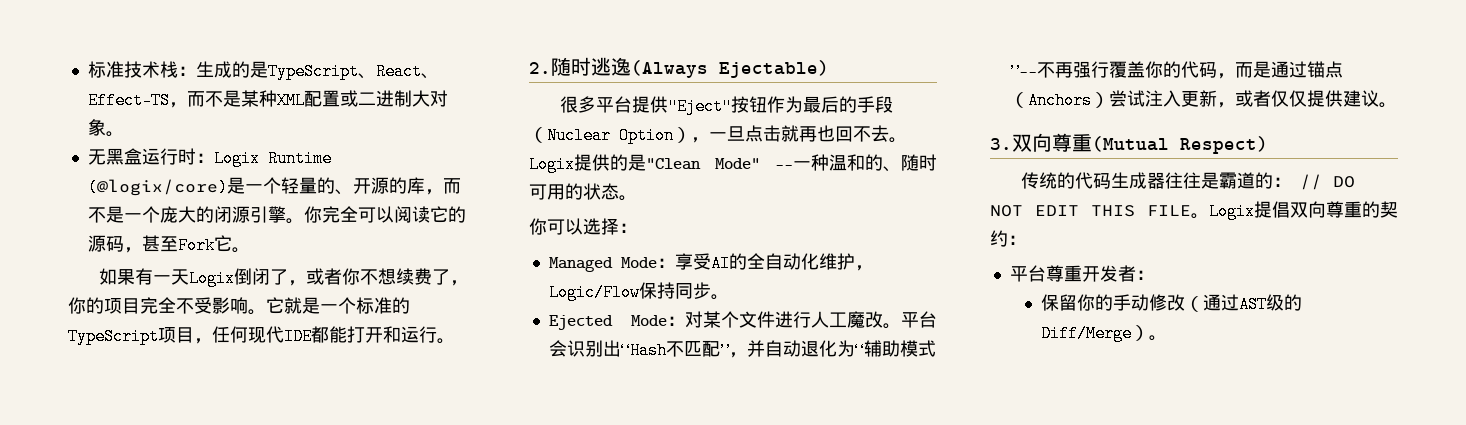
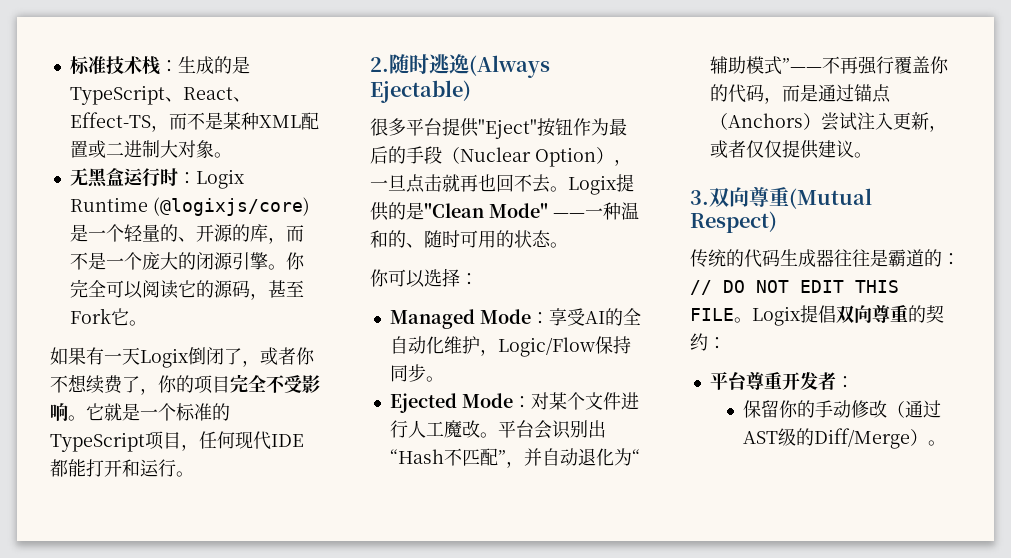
- 无黑盒运行时：Logix Runtime (@logix/core)是一个轻量的、开源的库，而不是一个庞大的闭源引擎。
+ 无黑盒运行时：Logix Runtime (@logixjs/core)是一个轻量的、开源的库，而不是一个庞大的闭源引擎。

